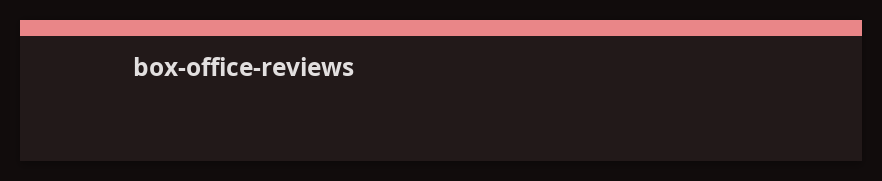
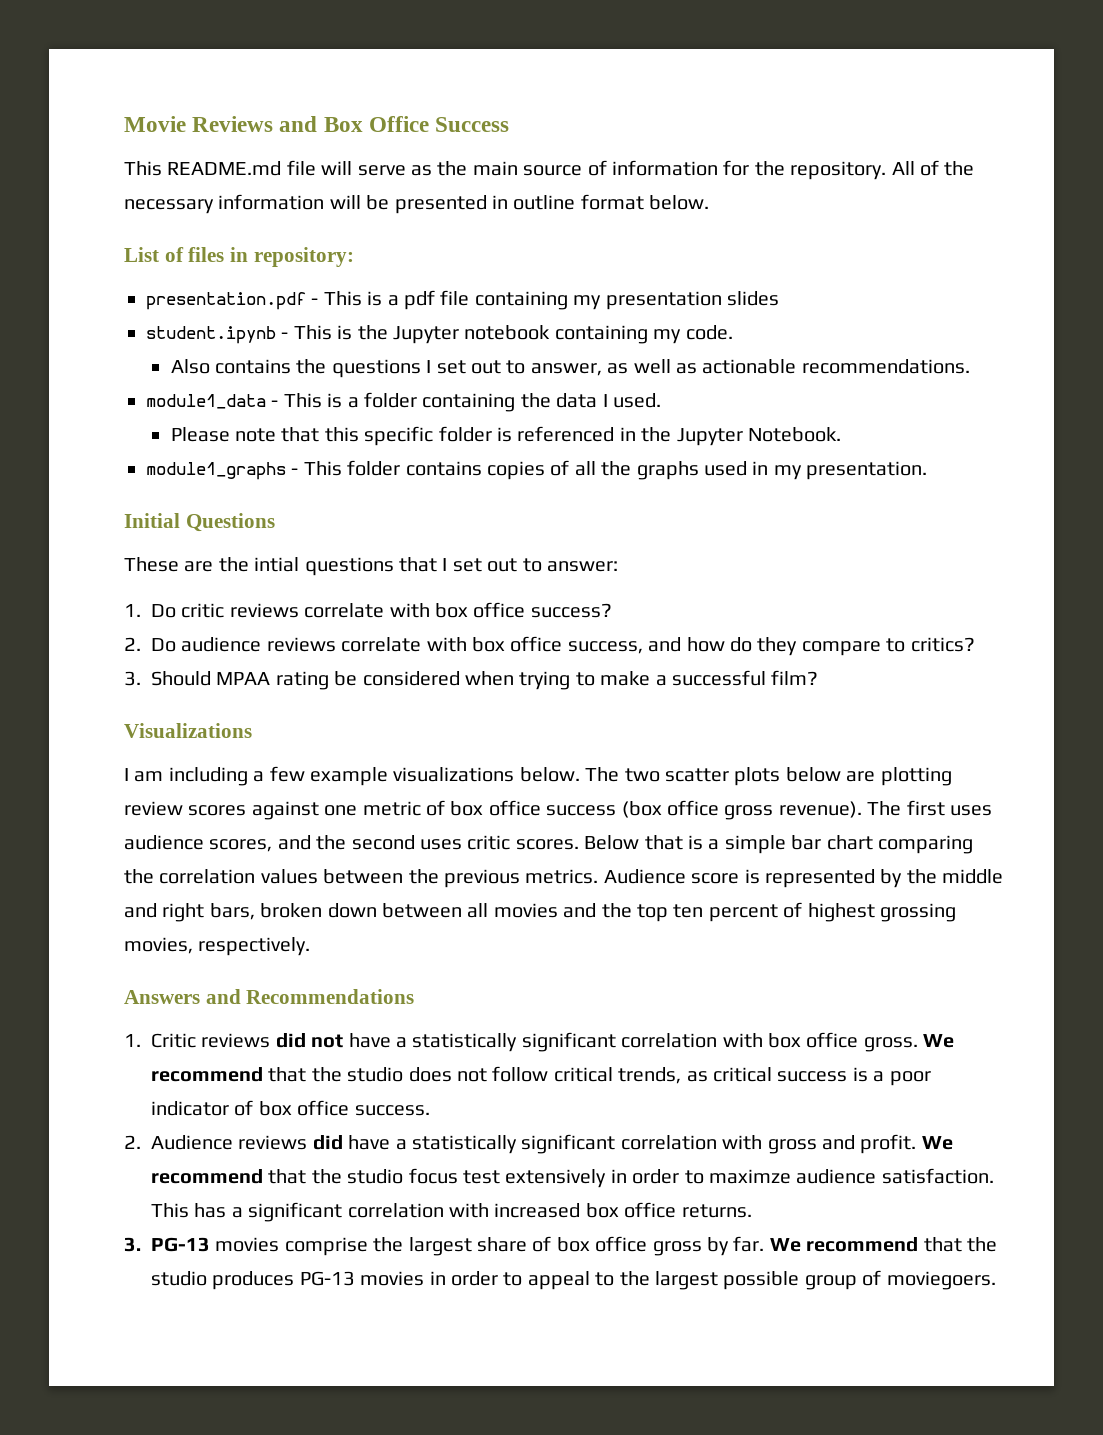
- box-office-reviews
+ Movie Reviews and Box Office Success
+ This README.md file will serve as the main source of information for the repository. All of the necessary information will be presented in outline format below.
+ List of files in repository:
+ presentation.pdf - This is a pdf file containing my presentation slides
+ student.ipynb - This is the Jupyter notebook containing my code.
+ Also contains the questions I set out to answer, as well as actionable recommendations.
+ module1_data - This is a folder containing the data I used.
+ Please note that this specific folder is referenced in the Jupyter Notebook.
+ module1_graphs - This folder contains copies of all the graphs used in my presentation.
+ Initial Questions
+ These are the intial questions that I set out to answer:
+ 1. Do critic reviews correlate with box office success?
+ 2. Do audience reviews correlate with box office success, and how do they compare to critics?
+ 3. Should MPAA rating be considered when trying to make a successful film?
+ Visualizations
+ I am including a few example visualizations below. The two scatter plots below are plotting review scores against one metric of box office success (box office gross revenue). The first uses audience scores, and the second uses critic scores. Below that is a simple bar chart comparing the correlation values between the previous metrics. Audience score is represented by the middle and right bars, broken down between all movies and the top ten percent of highest grossing movies, respectively.
+ Answers and Recommendations
+ 1. Critic reviews did not have a statistically significant correlation with box office gross. We recommend that the studio does not follow critical trends, as critical success is a poor indicator of box office success.
+ 2. Audience reviews did have a statistically significant correlation with gross and profit. We recommend that the studio focus test extensively in order to maximze audience satisfaction. This has a significant correlation with increased box office returns.
+ 3. PG-13 movies comprise the largest share of box office gross by far. We recommend that the studio produces PG-13 movies in order to appeal to the largest possible group of moviegoers.

